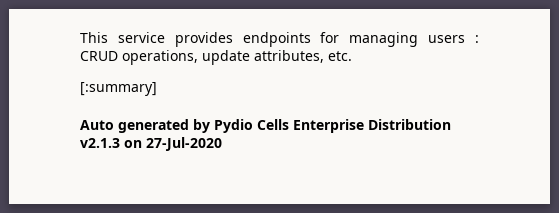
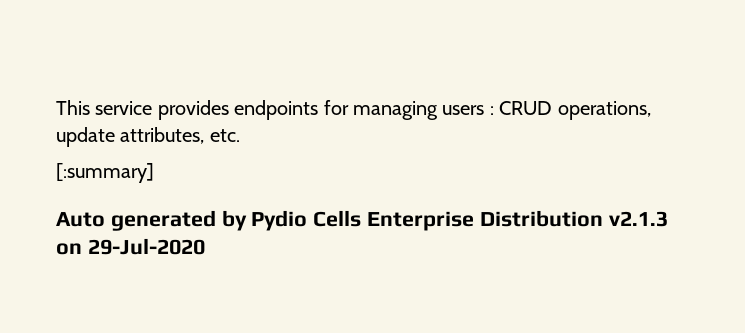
- Auto generated by Pydio Cells Enterprise Distribution v2.1.3 on 27-Jul-2020
+ Auto generated by Pydio Cells Enterprise Distribution v2.1.3 on 29-Jul-2020

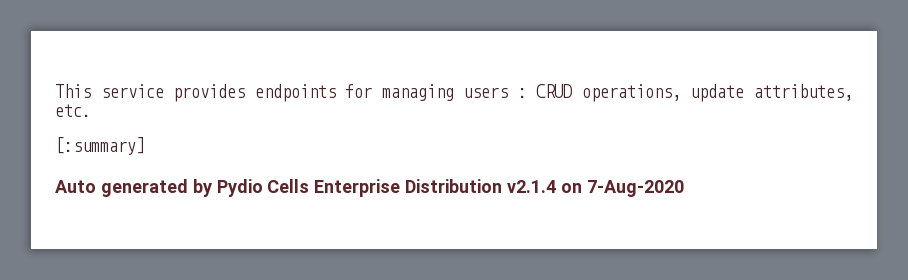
- Auto generated by Pydio Cells Enterprise Distribution v2.1.3 on 29-Jul-2020
+ Auto generated by Pydio Cells Enterprise Distribution v2.1.4 on 7-Aug-2020

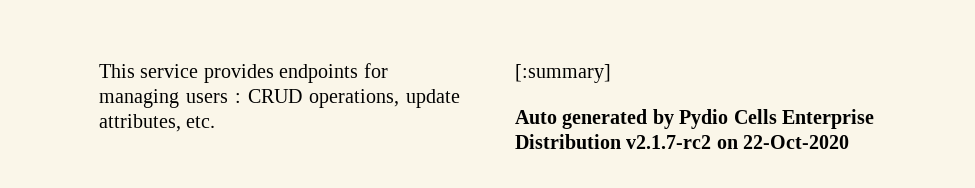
- Auto generated by Pydio Cells Enterprise Distribution v2.1.4 on 7-Aug-2020
+ Auto generated by Pydio Cells Enterprise Distribution v2.1.7-rc2 on 22-Oct-2020

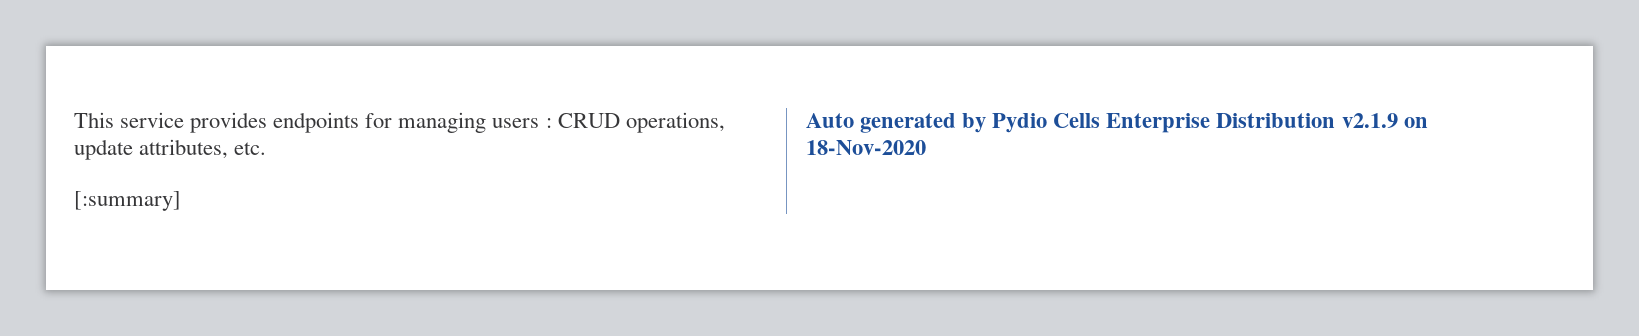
- Auto generated by Pydio Cells Enterprise Distribution v2.1.7-rc2 on 22-Oct-2020
+ Auto generated by Pydio Cells Enterprise Distribution v2.1.9 on 18-Nov-2020

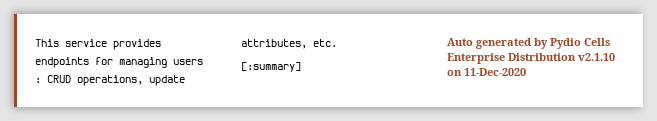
- Auto generated by Pydio Cells Enterprise Distribution v2.1.9 on 18-Nov-2020
+ Auto generated by Pydio Cells Enterprise Distribution v2.1.10 on 11-Dec-2020

